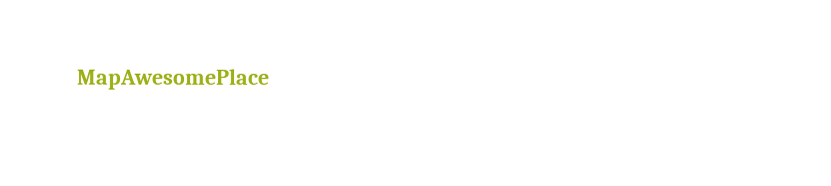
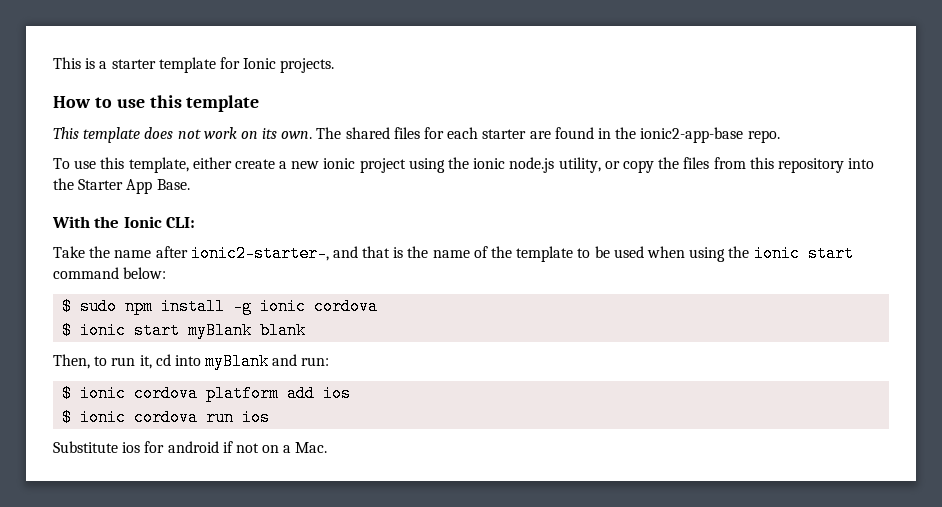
- MapAwesomePlace
+ This is a starter template for Ionic projects.
+ How to use this template
+ This template does not work on its own. The shared files for each starter are found in the ionic2-app-base repo.
+ To use this template, either create a new ionic project using the ionic node.js utility, or copy the files from this repository into the Starter App Base.
+ With the Ionic CLI:
+ Take the name after ionic2-starter-, and that is the name of the template to be used when using the ionic start command below:
+ $ sudo npm install -g ionic cordova
+ $ ionic start myBlank blank
+ Then, to run it, cd into myBlank and run:
+ $ ionic cordova platform add ios
+ $ ionic cordova run ios
+ Substitute ios for android if not on a Mac.

